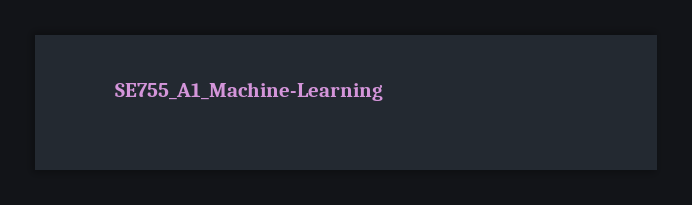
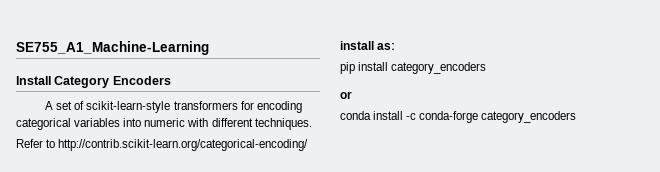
+ Install Category Encoders
+ A set of scikit-learn-style transformers for encoding categorical variables into numeric with different techniques.
+ Refer to http://contrib.scikit-learn.org/categorical-encoding/
+ install as:
+ pip install category_encoders
+ or
+ conda install -c conda-forge category_encoders

